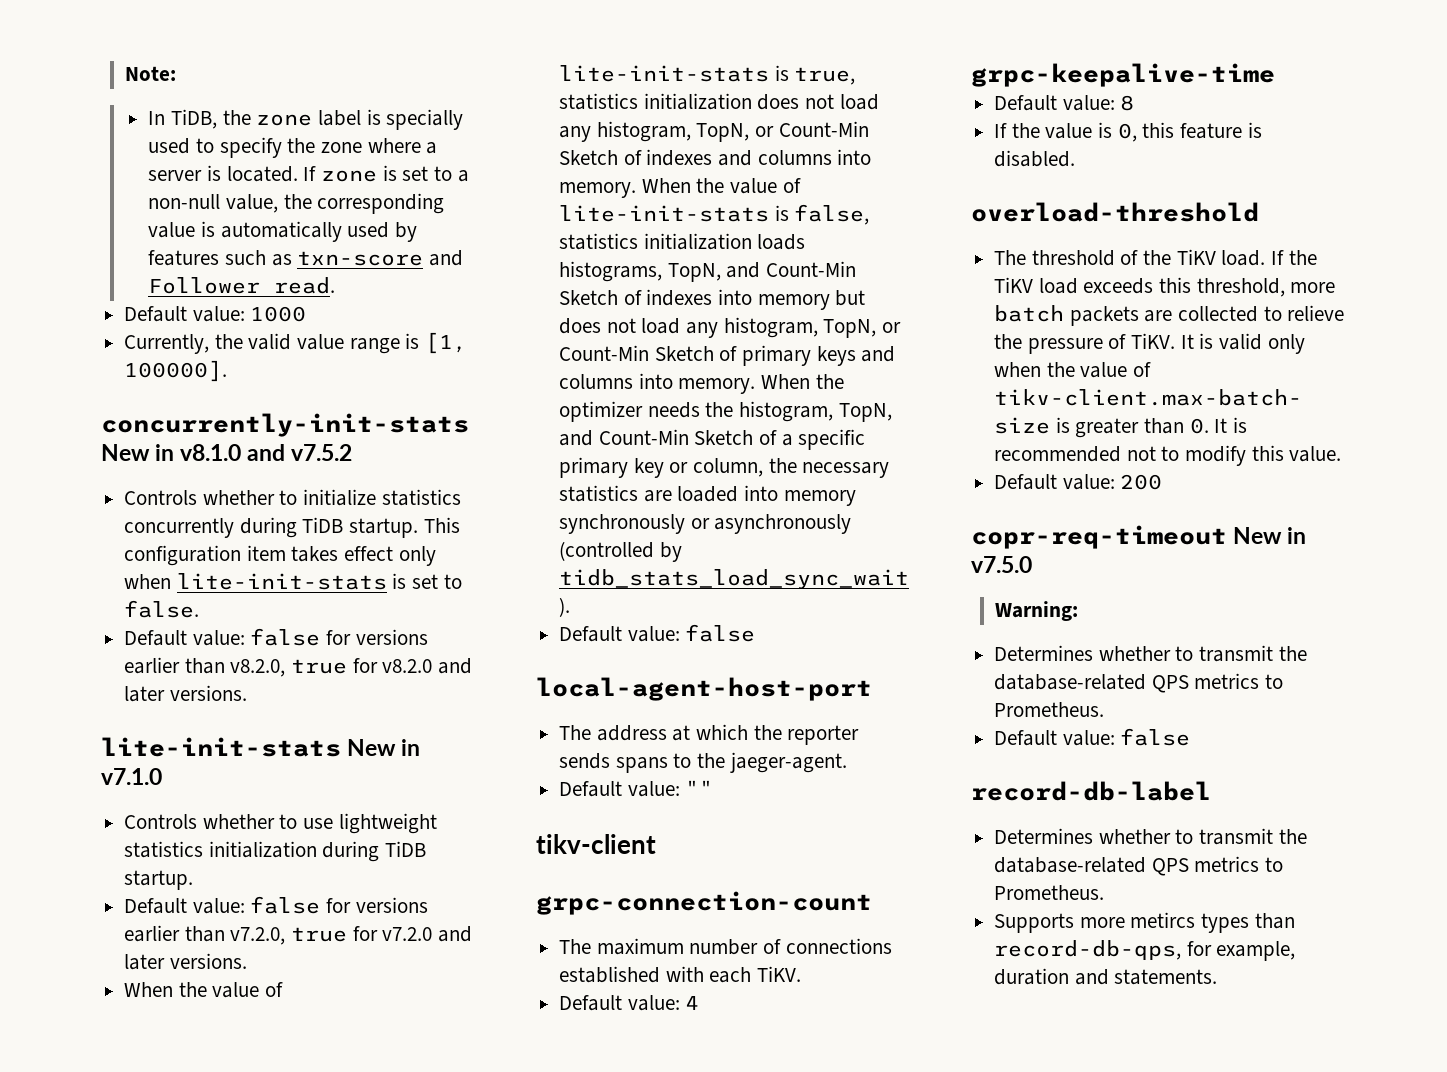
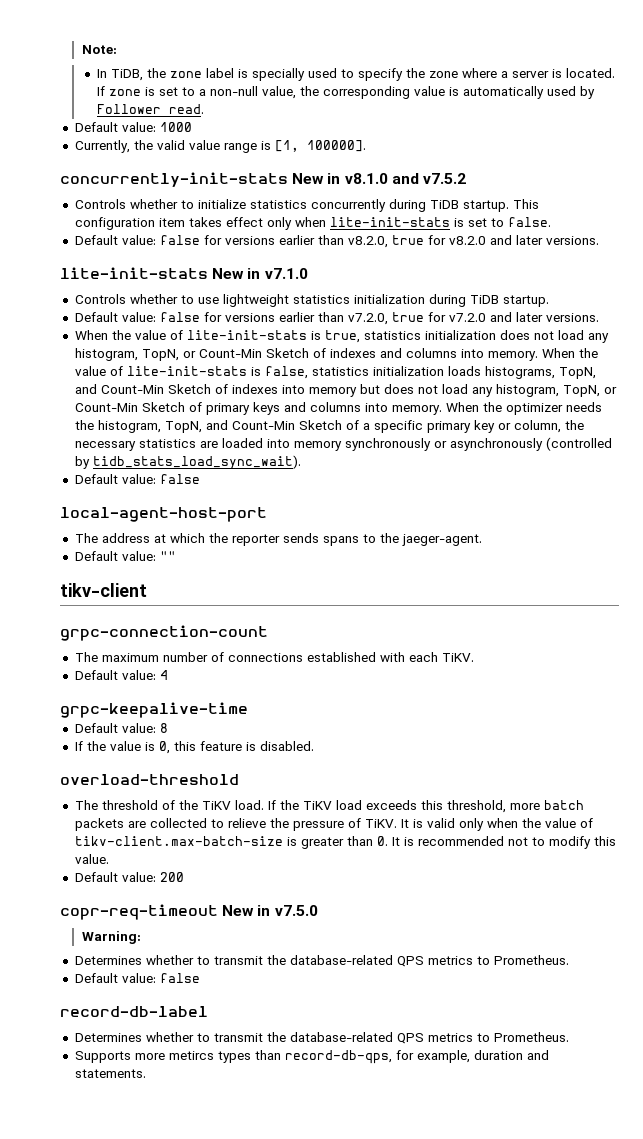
- If zone is set to a non-null value, the corresponding value is automatically used by features such as txn-score and Follower read.
+ If zone is set to a non-null value, the corresponding value is automatically used by Follower read.

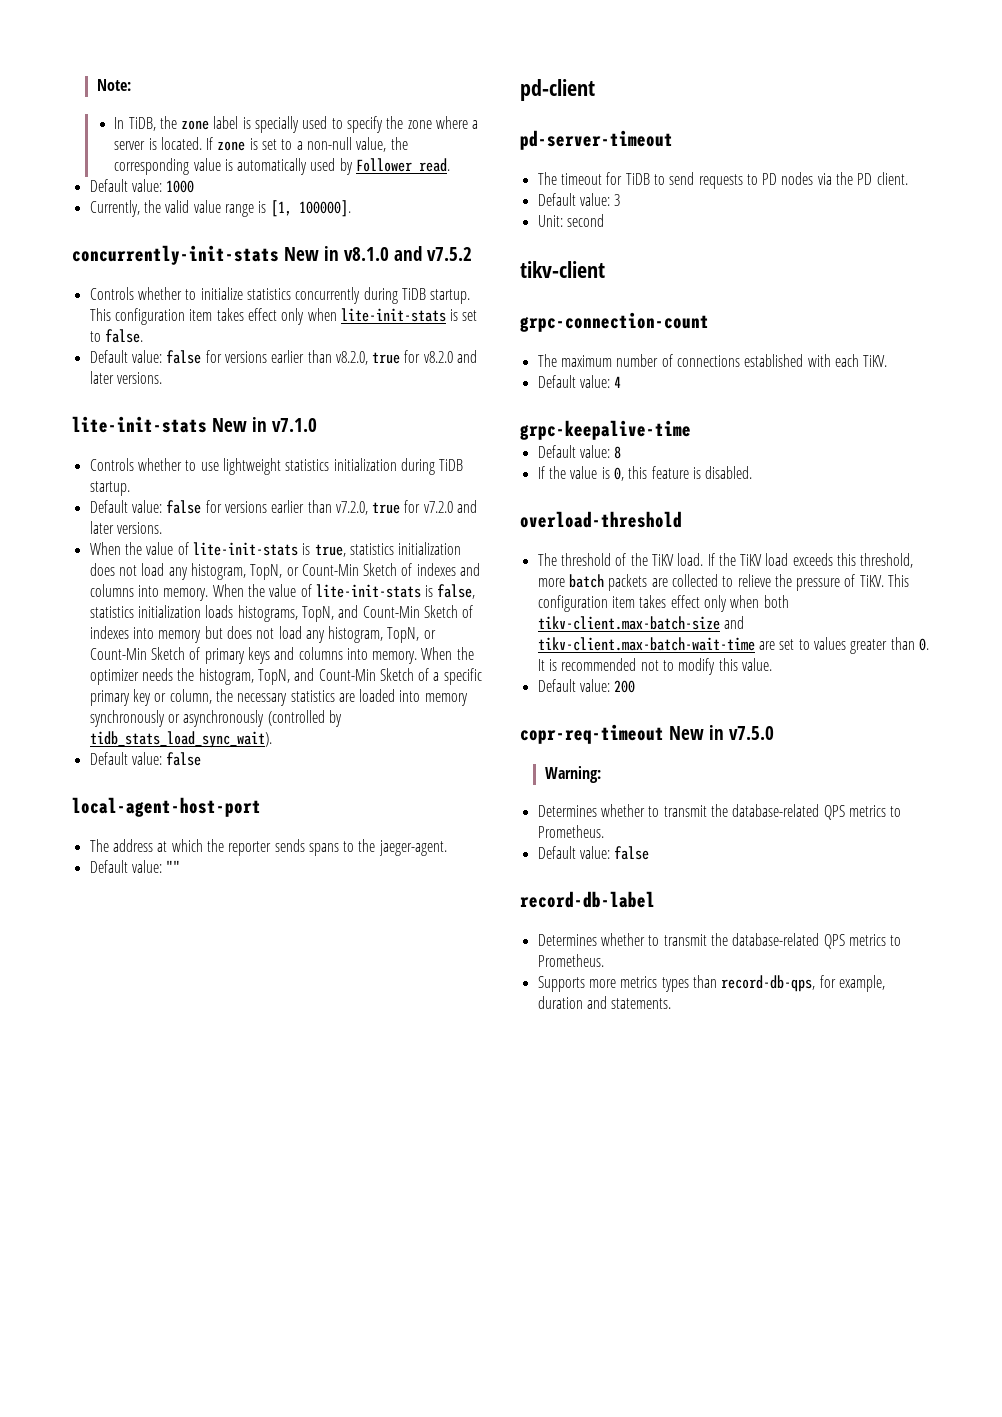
+ pd-client
+ pd-server-timeout
+ The timeout for TiDB to send requests to PD nodes via the PD client.
+ Default value: 3
+ Unit: second
- It is valid only when the value of tikv-client.max-batch-size is greater than 0. It is recommended not to modify this value.
+ This configuration item takes effect only when both tikv-client.max-batch-size and tikv-client.max-batch-wait-time are set to values greater than 0. It is recommended not to modify this value.
- Supports more metircs types than record-db-qps, for example, duration and statements.
+ Supports more metrics types than record-db-qps, for example, duration and statements.

